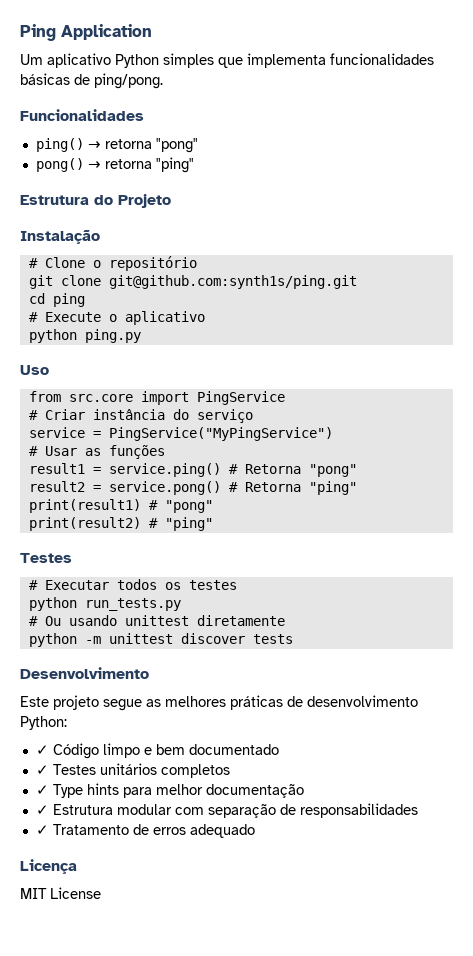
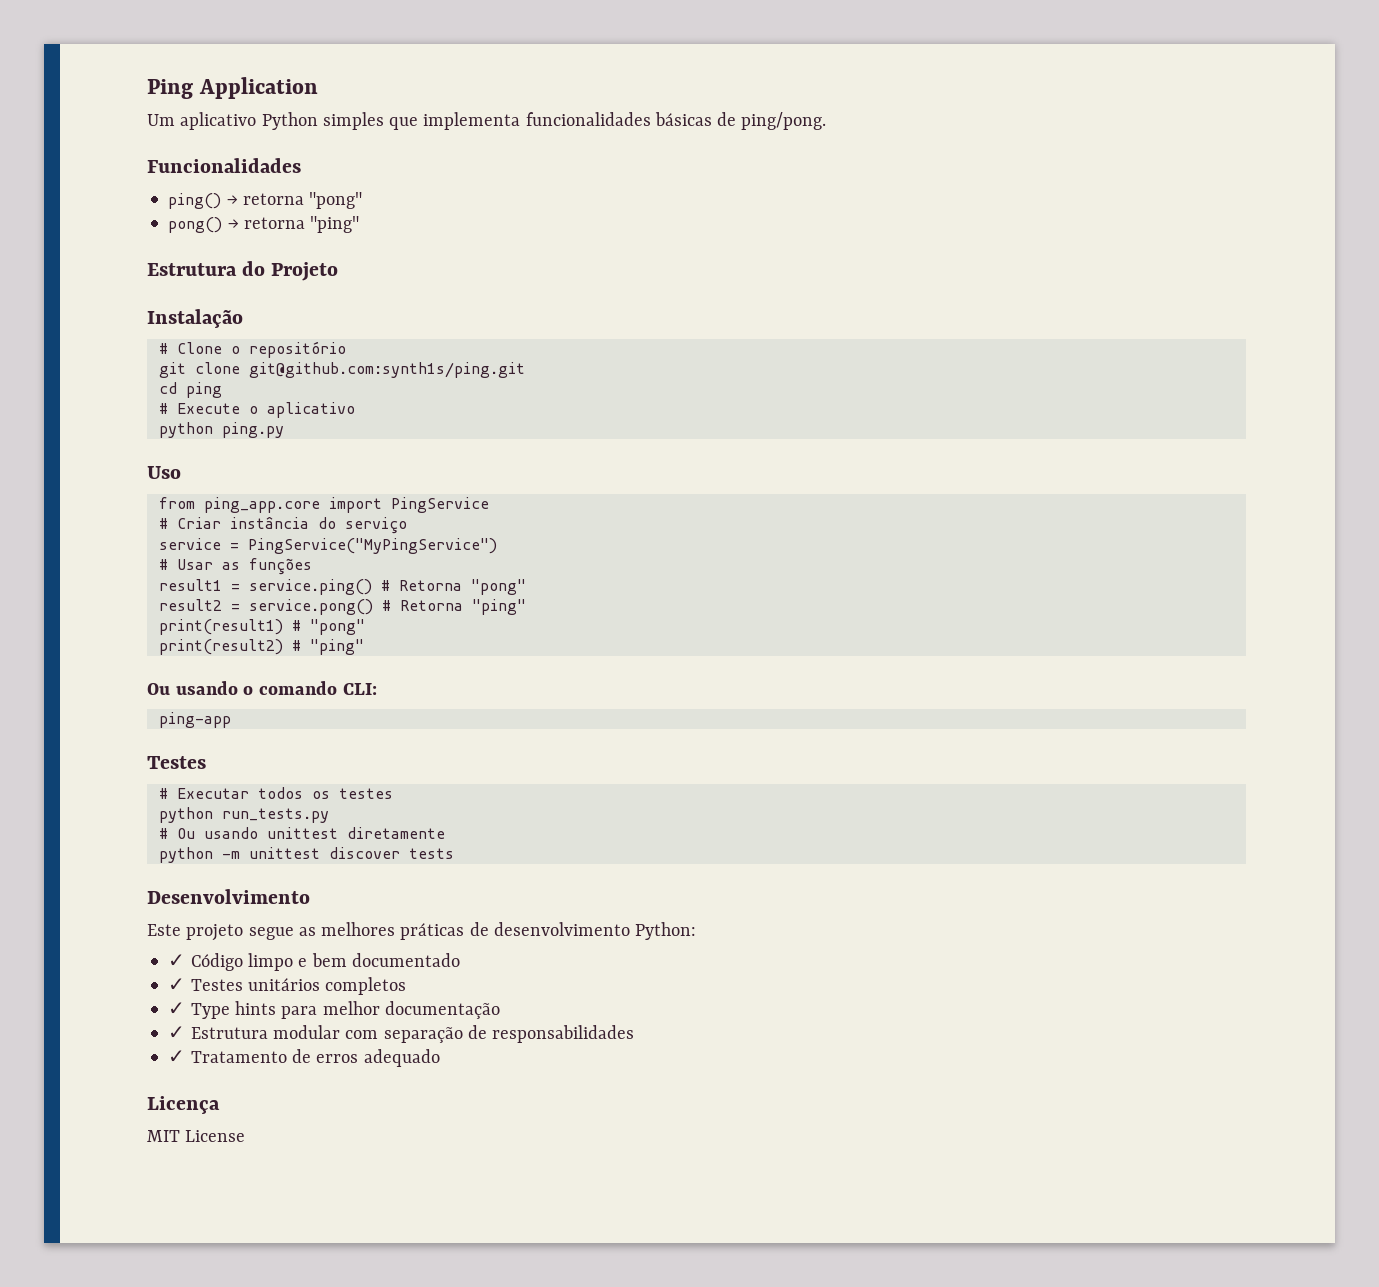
- from src.core import PingService
+ from ping_app.core import PingService
+ Ou usando o comando CLI:
+ ping-app

